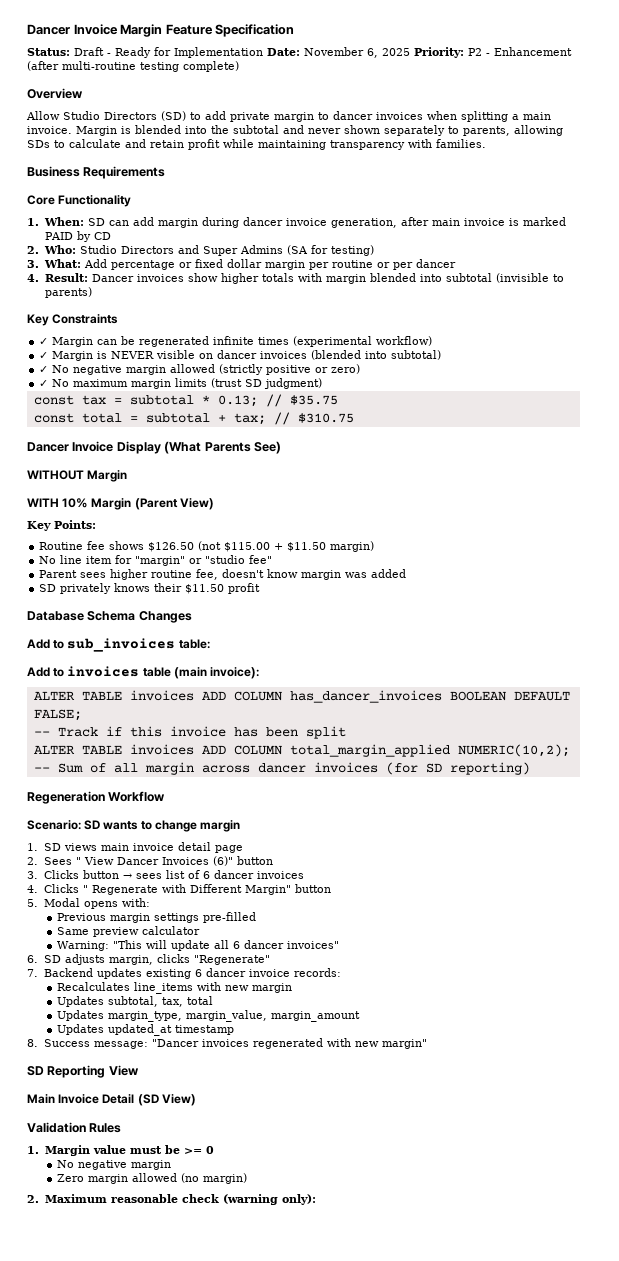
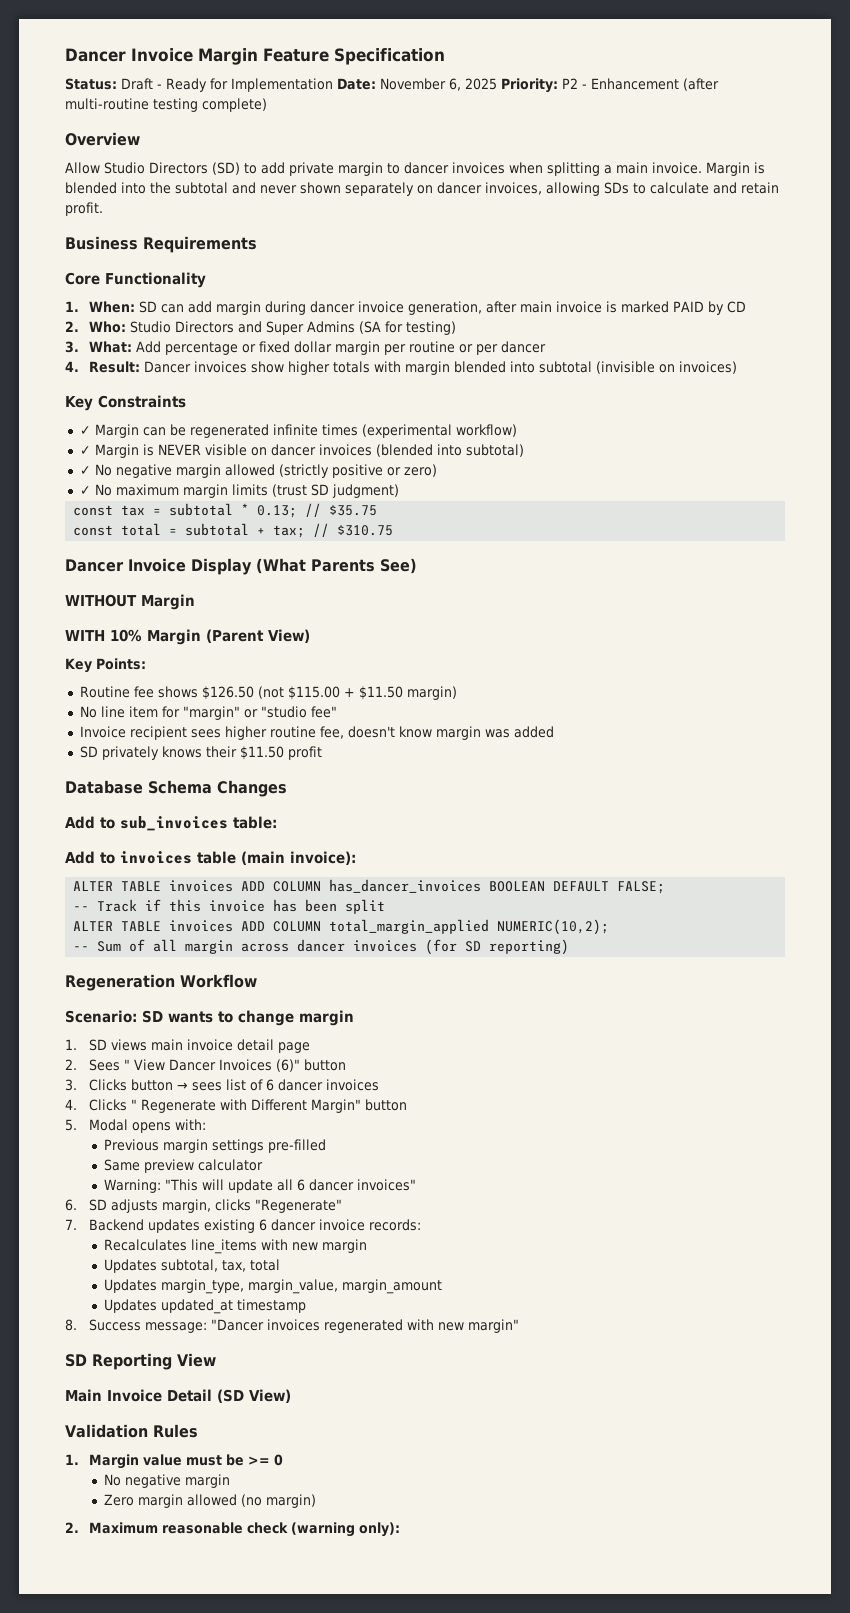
- Margin is blended into the subtotal and never shown separately to parents, allowing SDs to calculate and retain profit while maintaining transparency with families.
+ Margin is blended into the subtotal and never shown separately on dancer invoices, allowing SDs to calculate and retain profit.
- 4. Result: Dancer invoices show higher totals with margin blended into subtotal (invisible to parents)
+ 4. Result: Dancer invoices show higher totals with margin blended into subtotal (invisible on invoices)
- Parent sees higher routine fee, doesn't know margin was added
+ Invoice recipient sees higher routine fee, doesn't know margin was added

